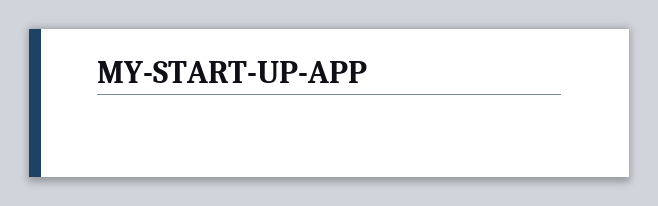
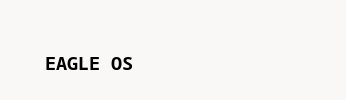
- MY-START-UP-APP
+ EAGLE OS

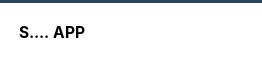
- EAGLE OS
+ S.... APP

